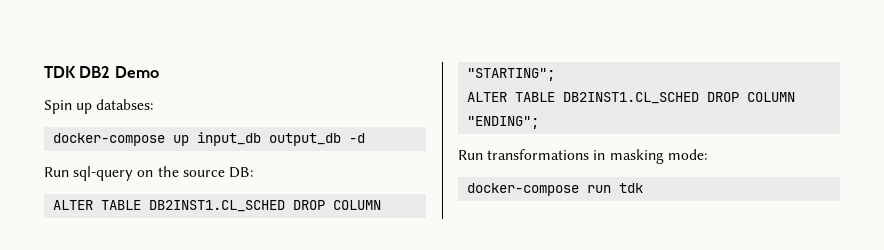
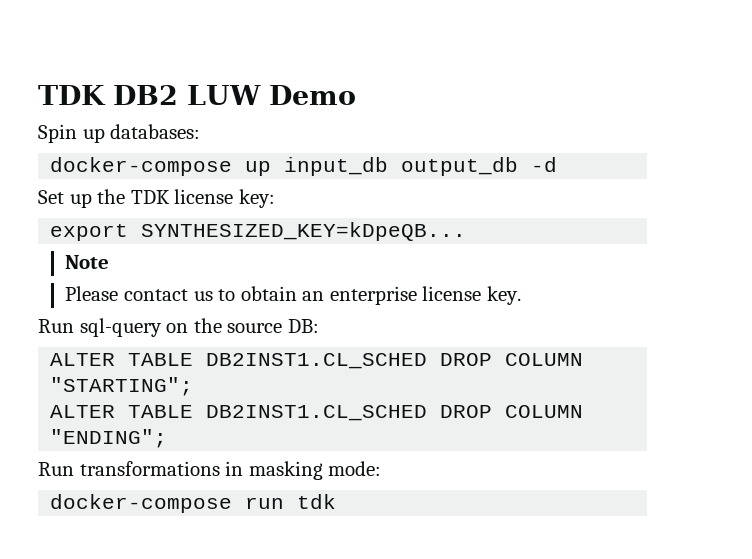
- TDK DB2 Demo
+ TDK DB2 LUW Demo
- Spin up databses:
+ Spin up databases:
+ Set up the TDK license key:
+ export SYNTHESIZED_KEY=kDpeQB...
+ Note
+ Please contact us to obtain an enterprise license key.

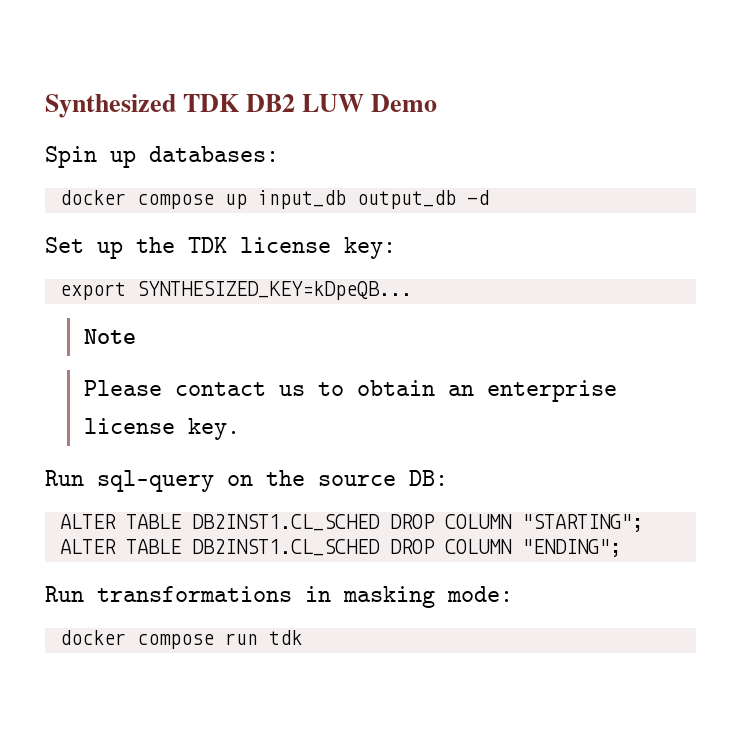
- TDK DB2 LUW Demo
+ Synthesized TDK DB2 LUW Demo
- docker-compose up input_db output_db -d
+ docker compose up input_db output_db -d
- docker-compose run tdk
+ docker compose run tdk

